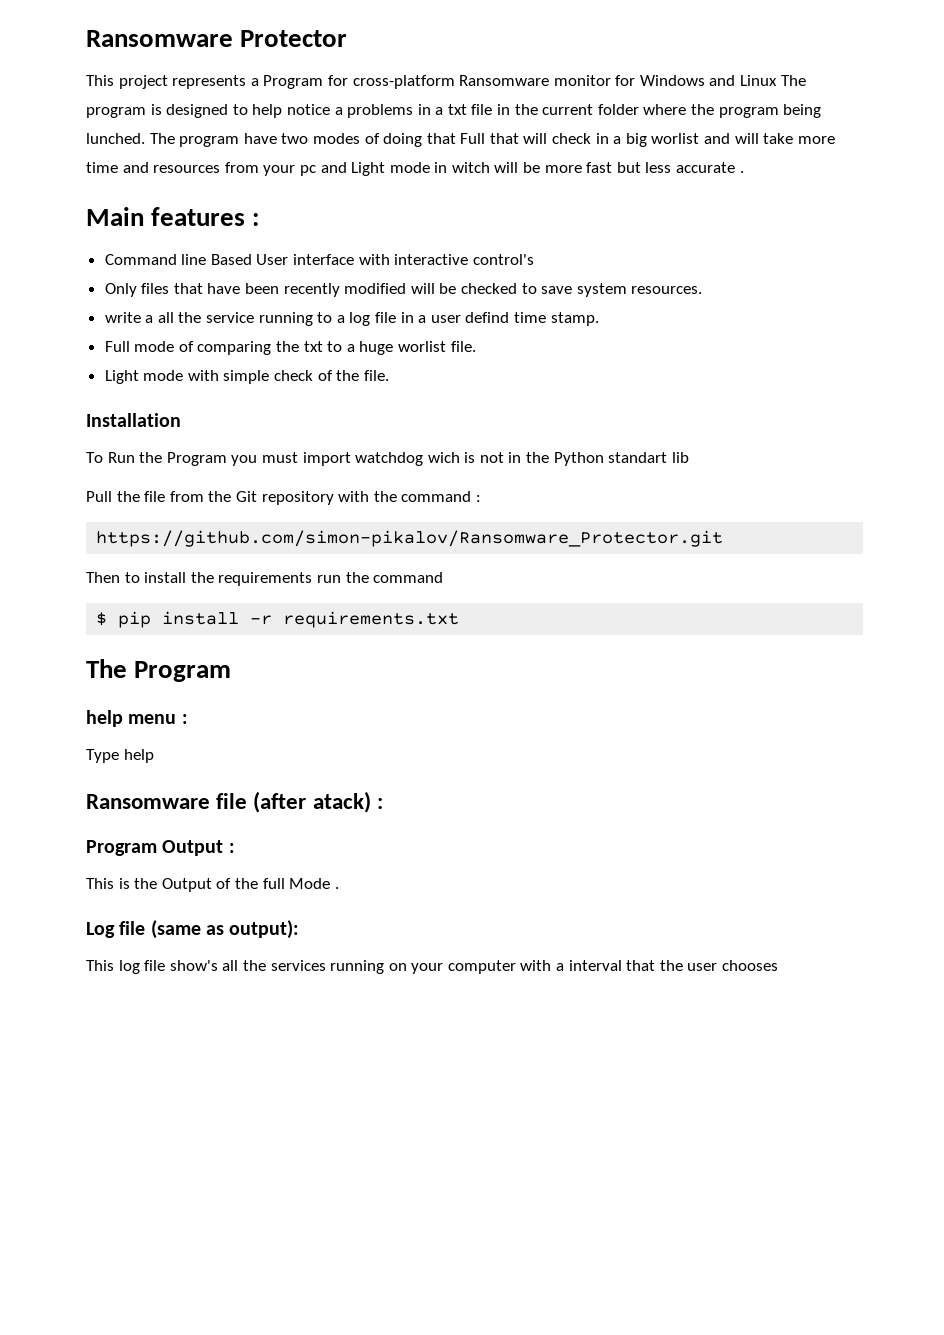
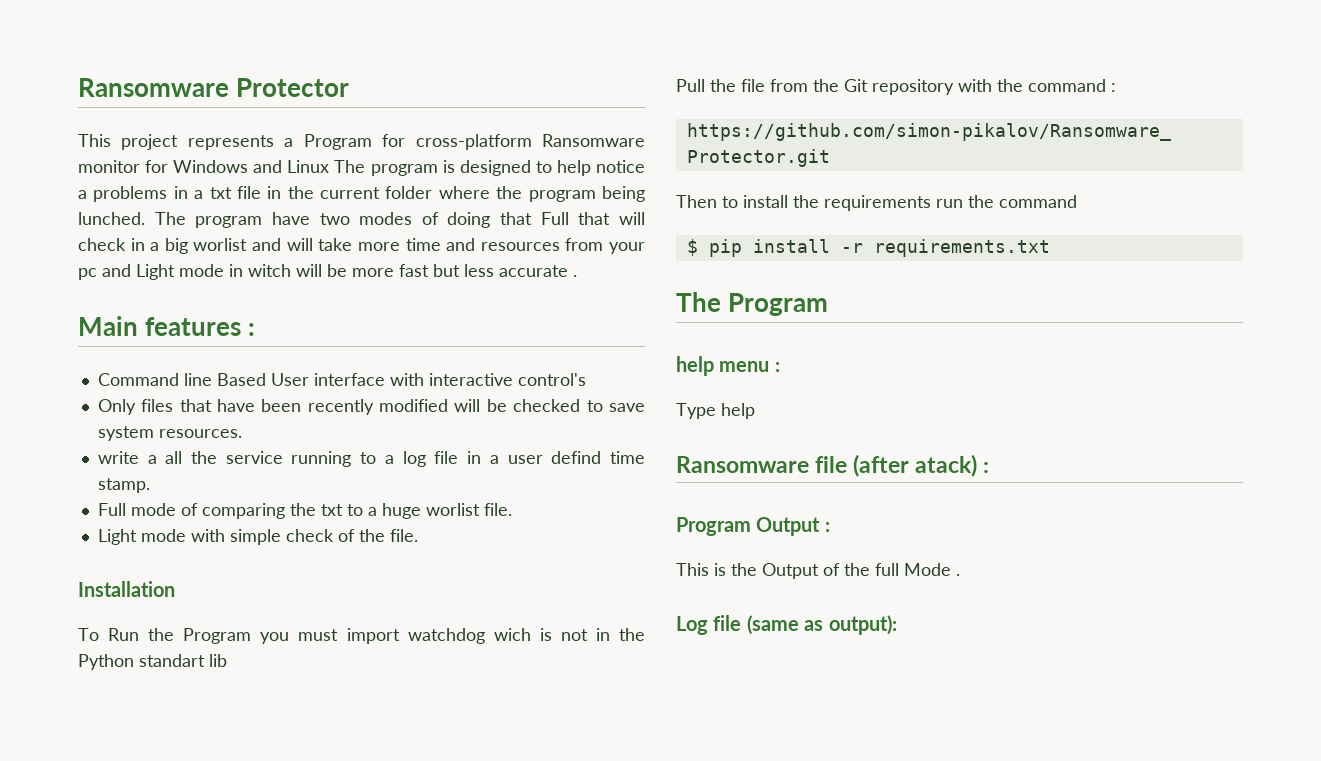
- This log file show's all the services running on your computer with a interval that the user chooses

